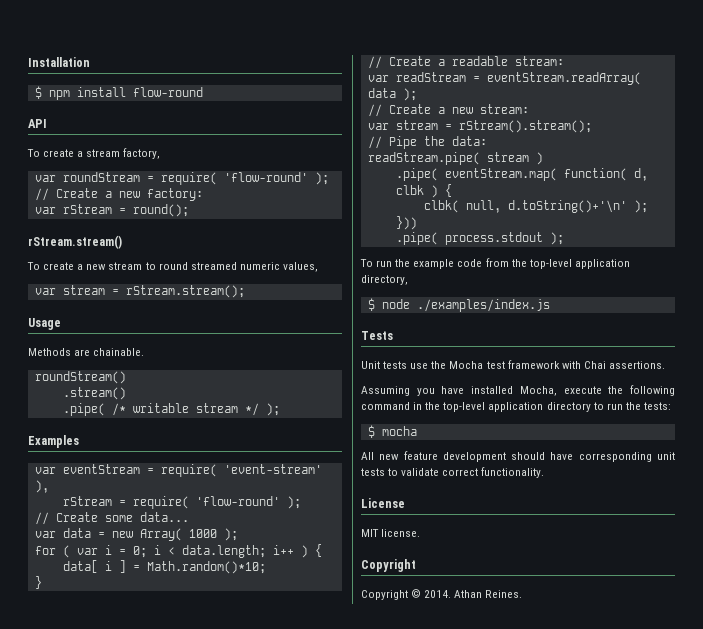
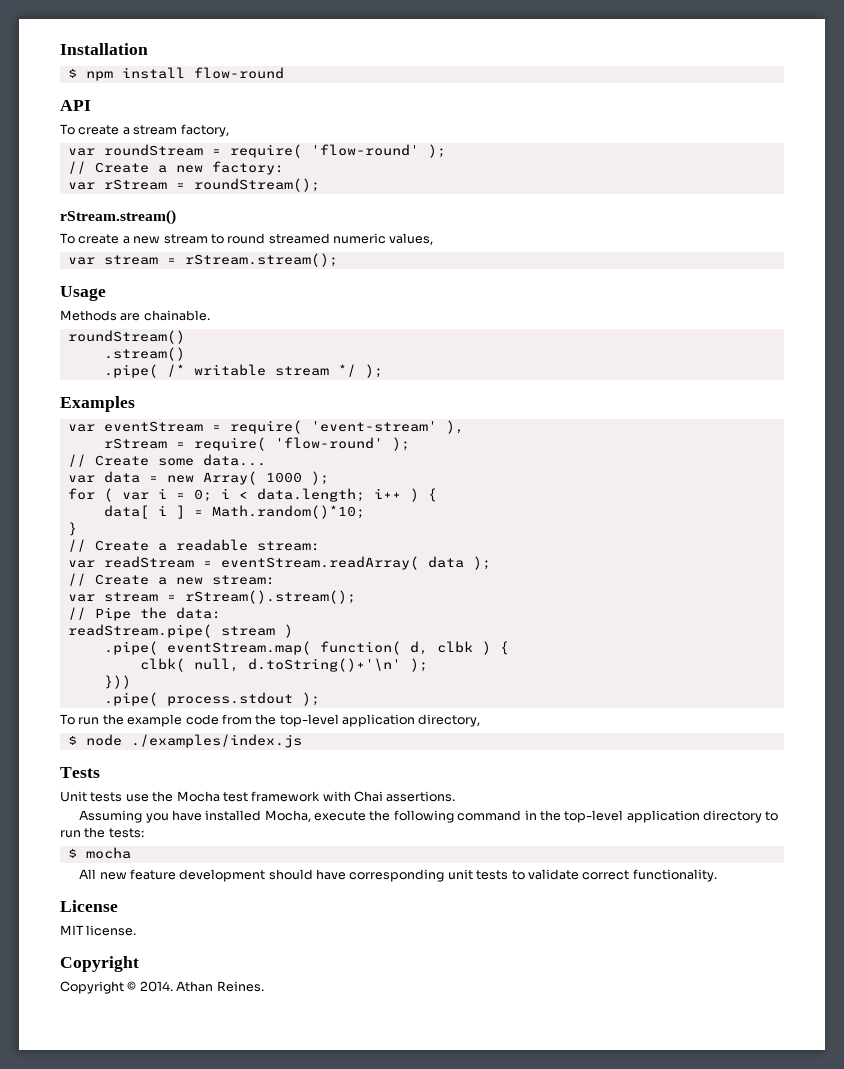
- var rStream = round();
+ var rStream = roundStream();

